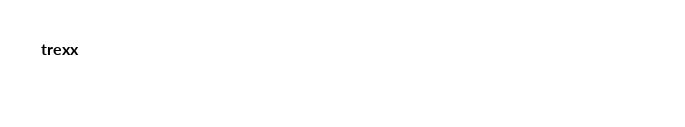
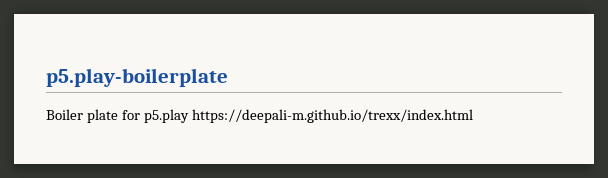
- trexx
+ p5.play-boilerplate
+ Boiler plate for p5.play https://deepali-m.github.io/trexx/index.html

